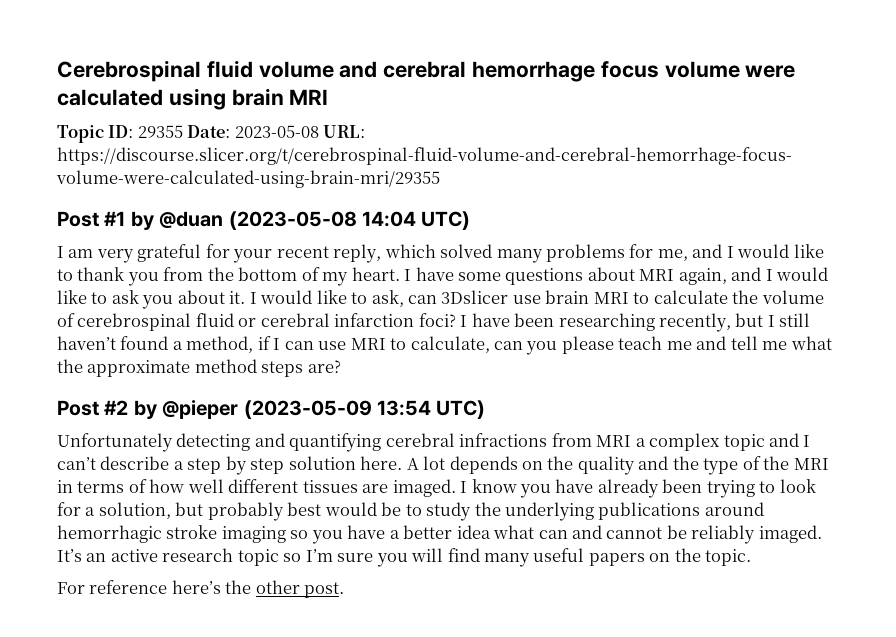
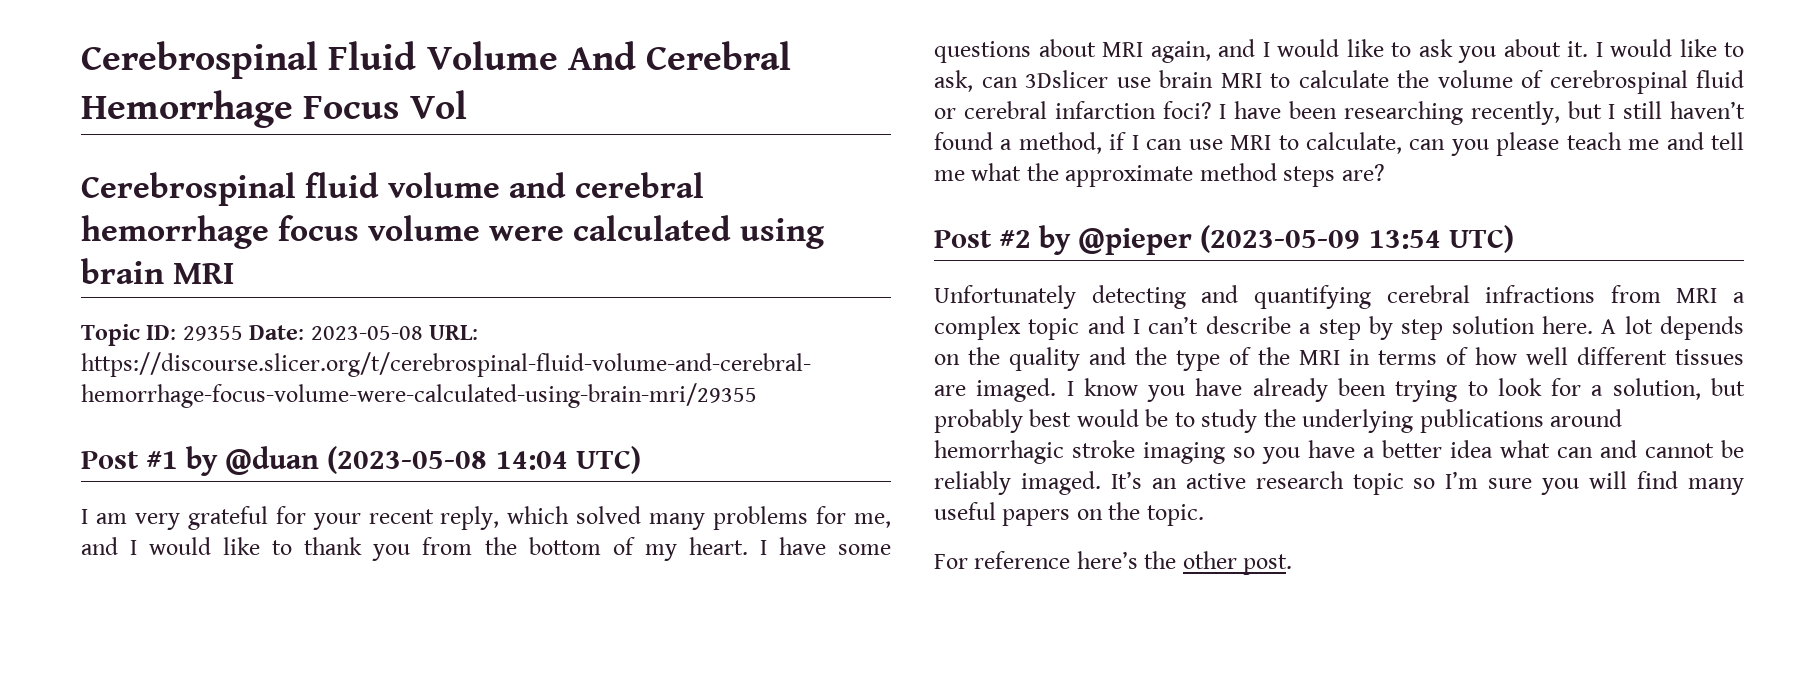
+ Cerebrospinal Fluid Volume And Cerebral Hemorrhage Focus Vol

